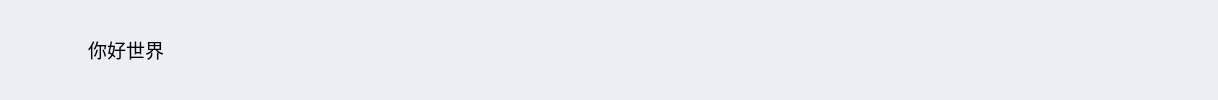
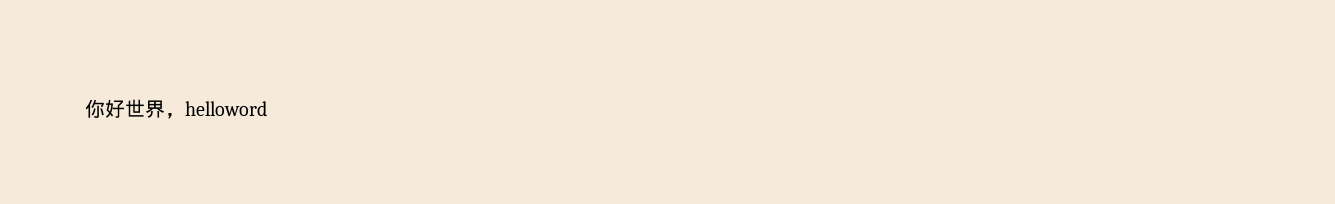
- 你好世界
+ 你好世界，helloword

